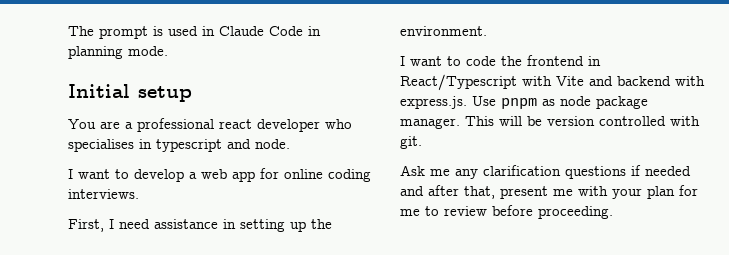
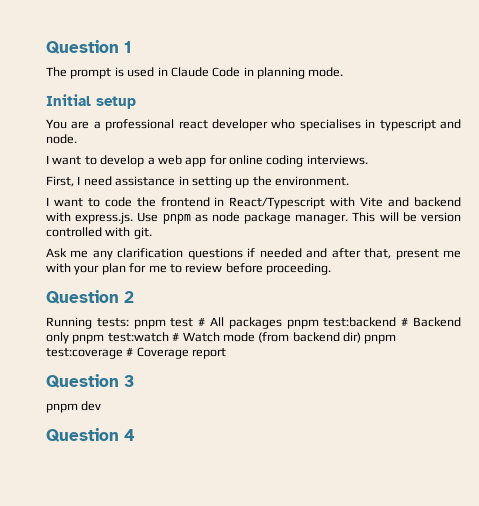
+ Question 1
+ Question 2
+ Running tests: pnpm test # All packages pnpm test:backend # Backend only pnpm test:watch # Watch mode (from backend dir) pnpm test:coverage # Coverage report
+ Question 3
+ pnpm dev
+ Question 4

